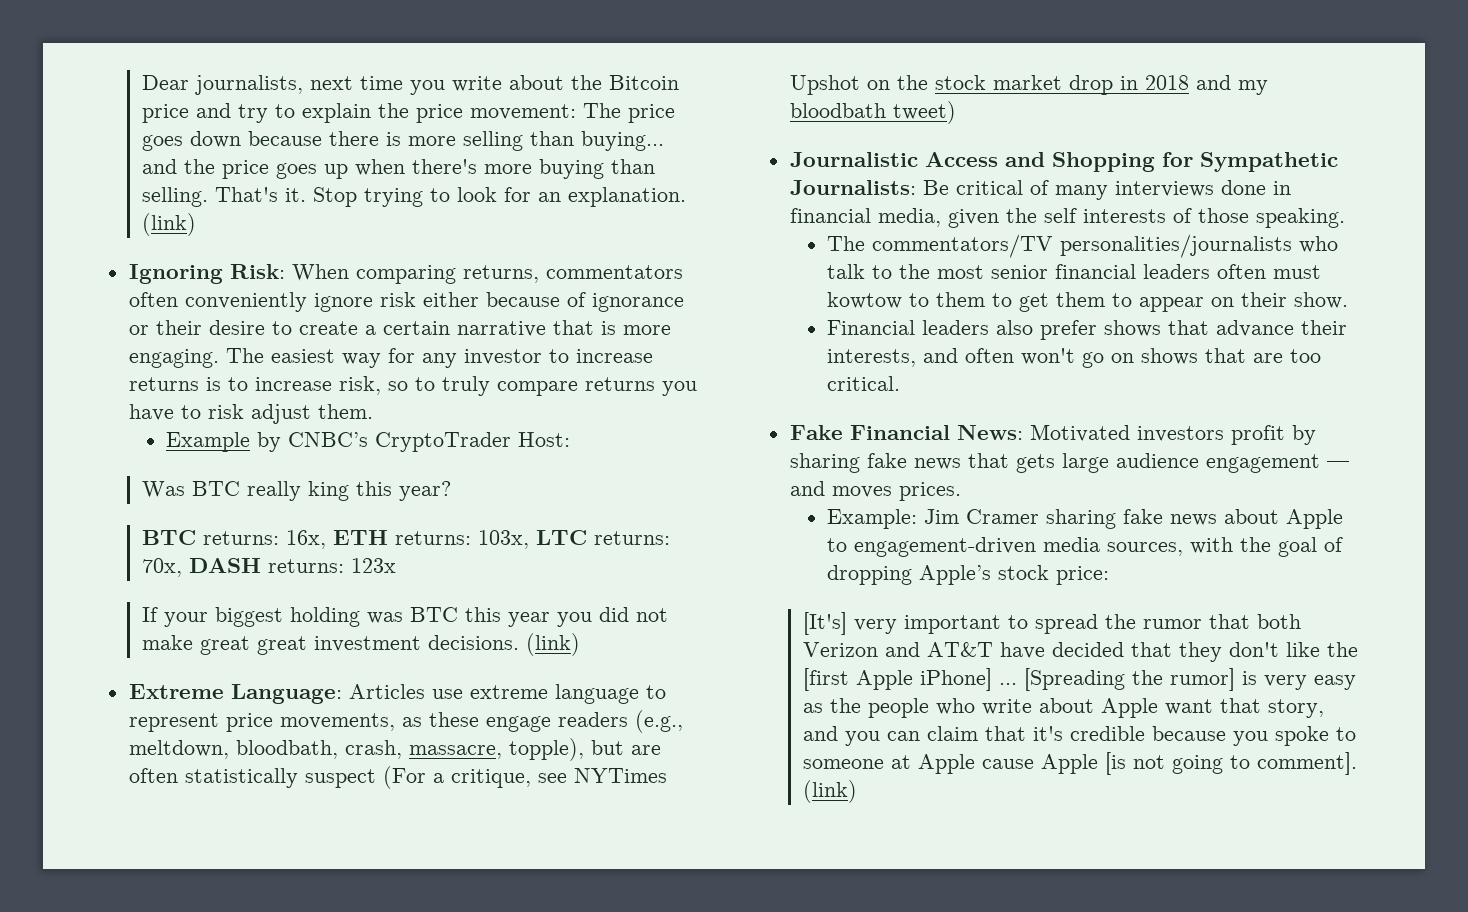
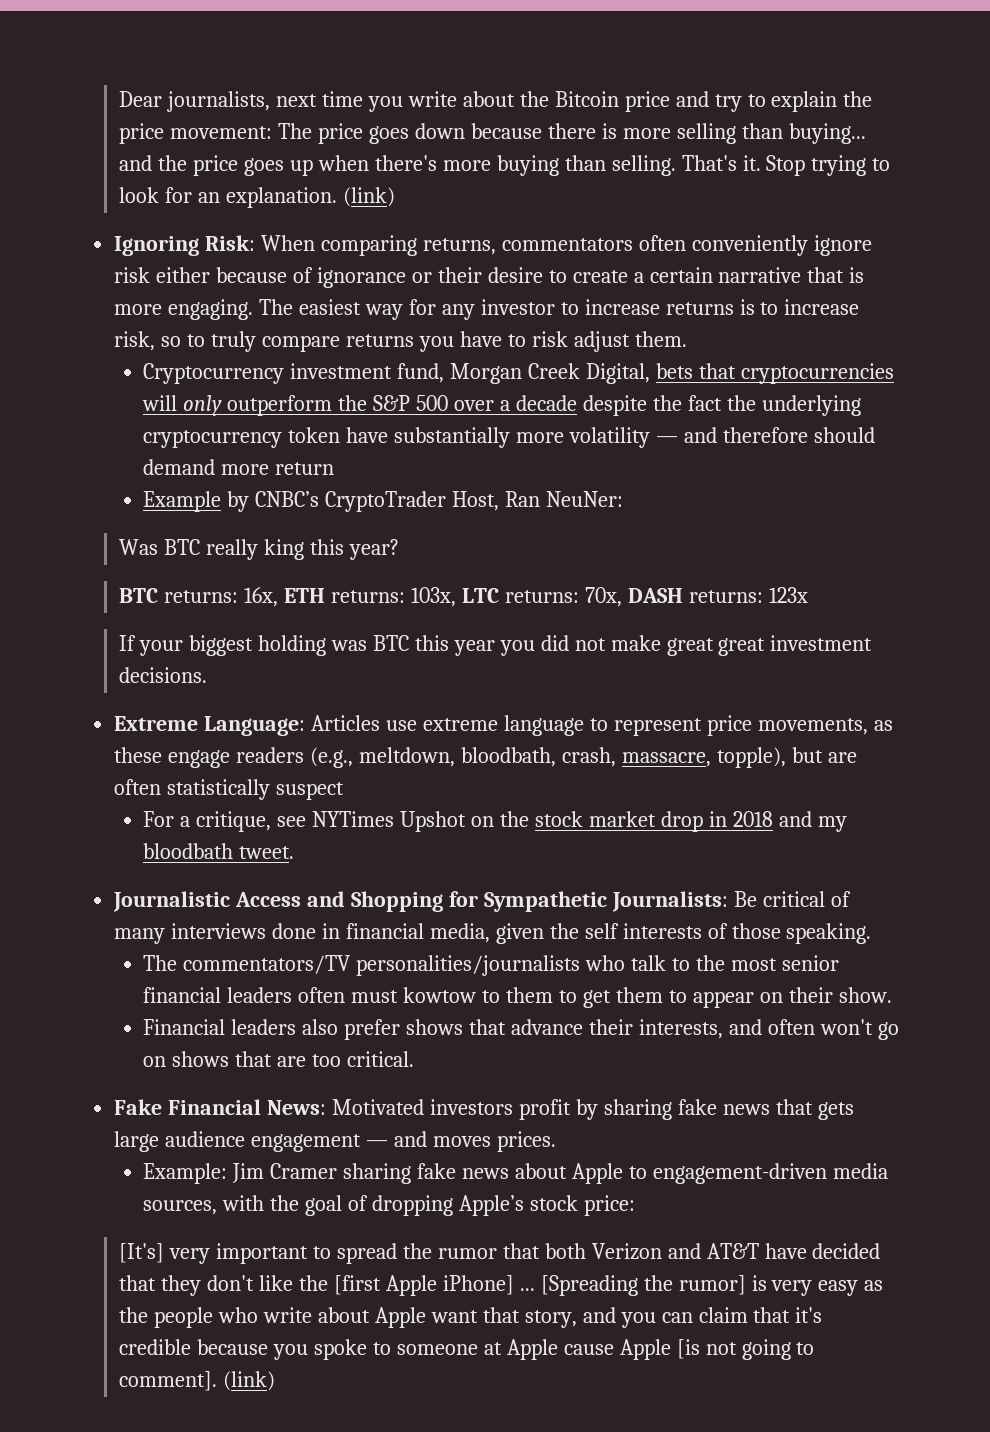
+ Cryptocurrency investment fund, Morgan Creek Digital, bets that cryptocurrencies will only outperform the S&P 500 over a decade despite the fact the underlying cryptocurrency token have substantially more volatility — and therefore should demand more return
- Example by CNBC’s CryptoTrader Host:
+ Example by CNBC’s CryptoTrader Host, Ran NeuNer:
- If your biggest holding was BTC this year you did not make great great investment decisions. (link)
+ If your biggest holding was BTC this year you did not make great great investment decisions.
- Extreme Language: Articles use extreme language to represent price movements, as these engage readers (e.g., meltdown, bloodbath, crash, massacre, topple), but are often statistically suspect (For a critique, see NYTimes Upshot on the stock market drop in 2018 and my bloodbath tweet)
+ Extreme Language: Articles use extreme language to represent price movements, as these engage readers (e.g., meltdown, bloodbath, crash, massacre, topple), but are often statistically suspect
+ For a critique, see NYTimes Upshot on the stock market drop in 2018 and my bloodbath tweet.

